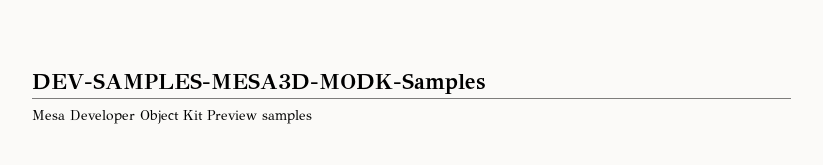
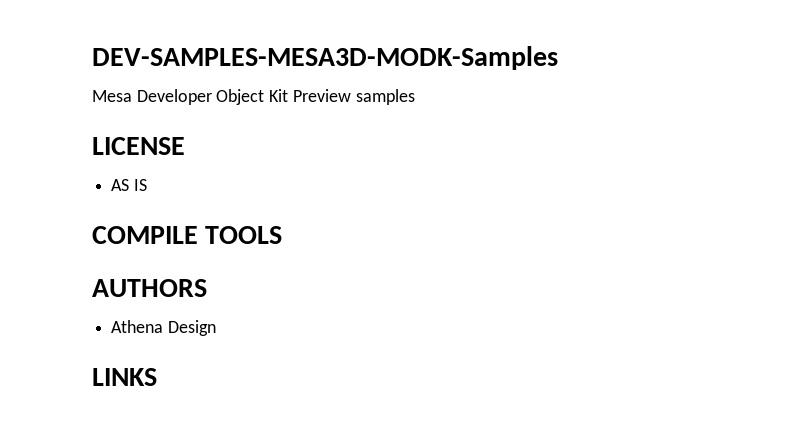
+ LICENSE
+ AS IS
+ COMPILE TOOLS
+ AUTHORS
+ Athena Design
+ LINKS

